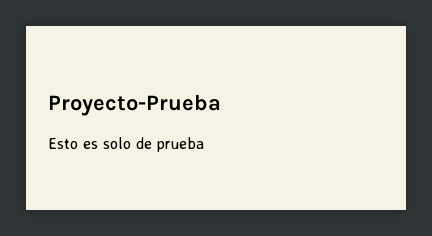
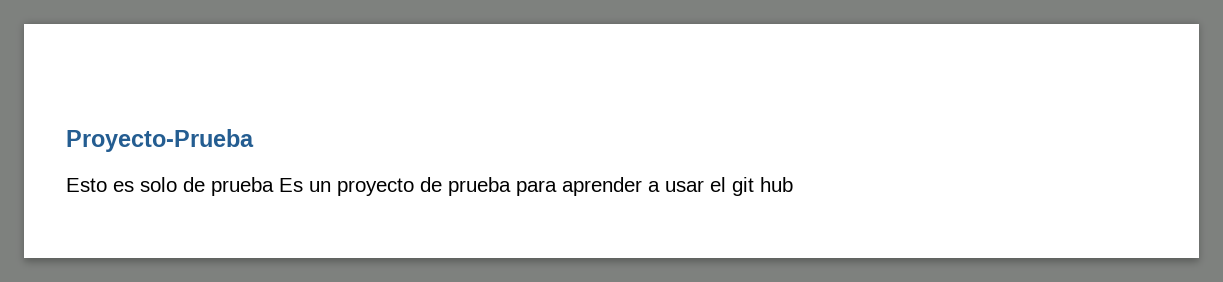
- Esto es solo de prueba
+ Esto es solo de prueba Es un proyecto de prueba para aprender a usar el git hub

